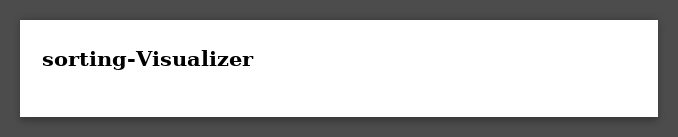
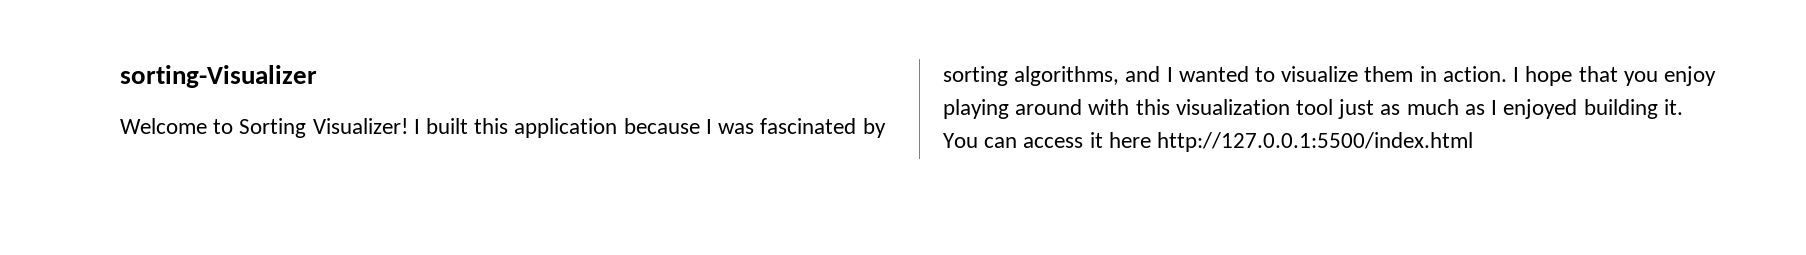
+ Welcome to Sorting Visualizer! I built this application because I was fascinated by sorting algorithms, and I wanted to visualize them in action. I hope that you enjoy playing around with this visualization tool just as much as I enjoyed building it. You can access it here http://127.0.0.1:5500/index.html

